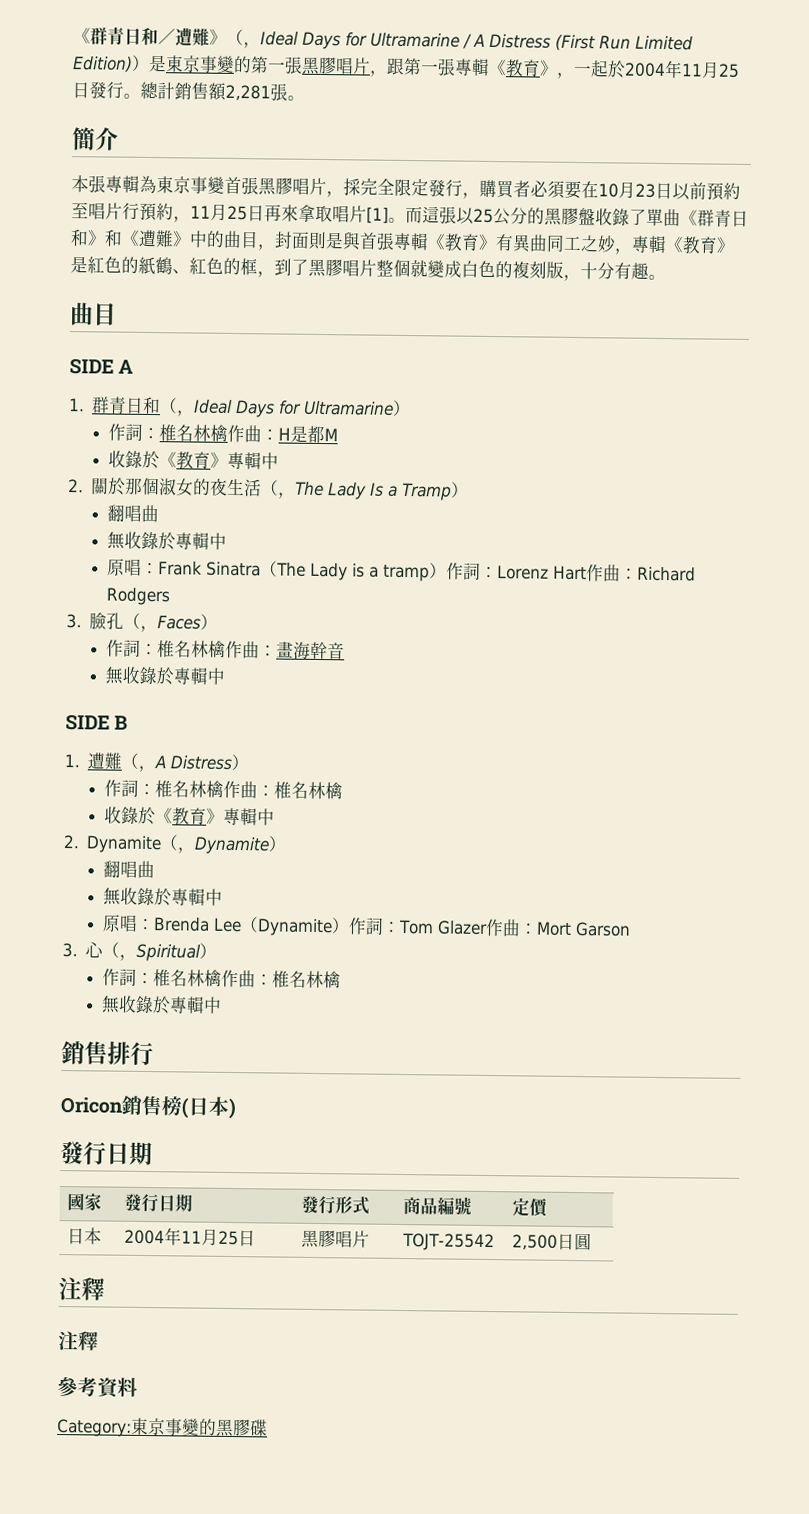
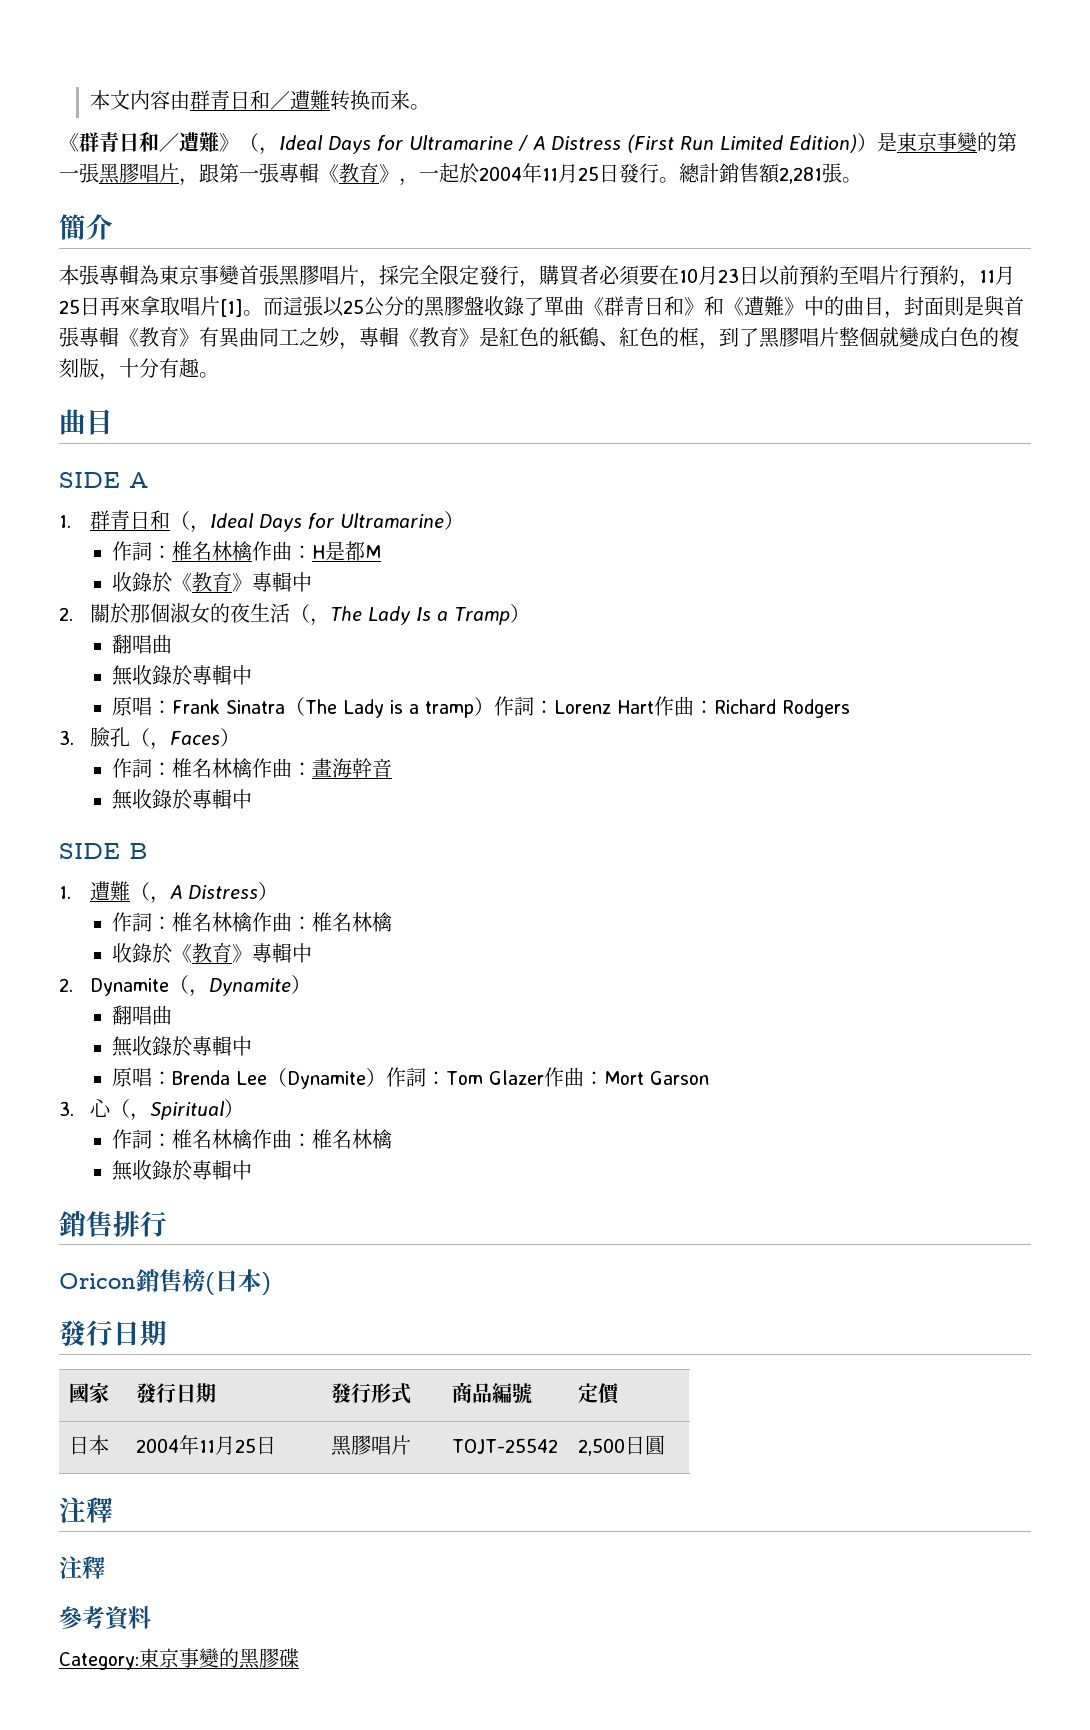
+ 本文内容由群青日和／遭難转换而来。

